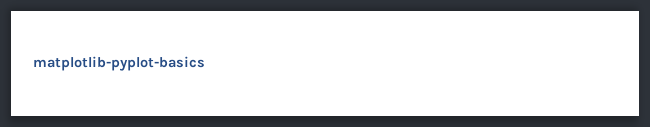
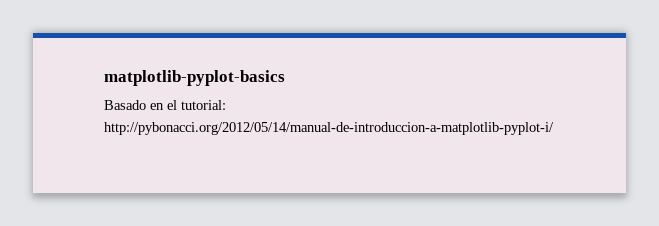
+ Basado en el tutorial: http://pybonacci.org/2012/05/14/manual-de-introduccion-a-matplotlib-pyplot-i/

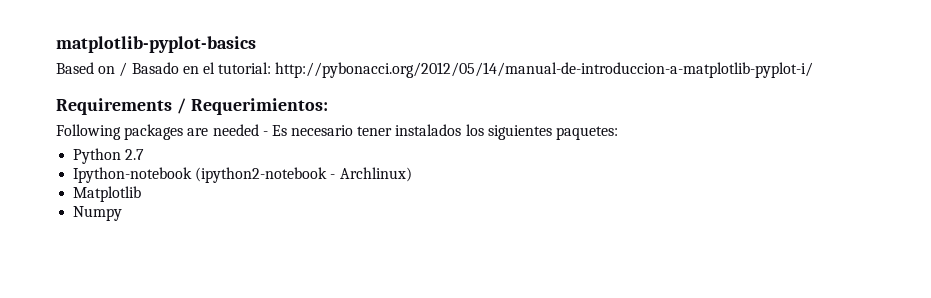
- Basado en el tutorial: http://pybonacci.org/2012/05/14/manual-de-introduccion-a-matplotlib-pyplot-i/
+ Based on / Basado en el tutorial: http://pybonacci.org/2012/05/14/manual-de-introduccion-a-matplotlib-pyplot-i/
+ Requirements / Requerimientos:
+ Following packages are needed - Es necesario tener instalados los siguientes paquetes:
+ Python 2.7
+ Ipython-notebook (ipython2-notebook - Archlinux)
+ Matplotlib
+ Numpy

